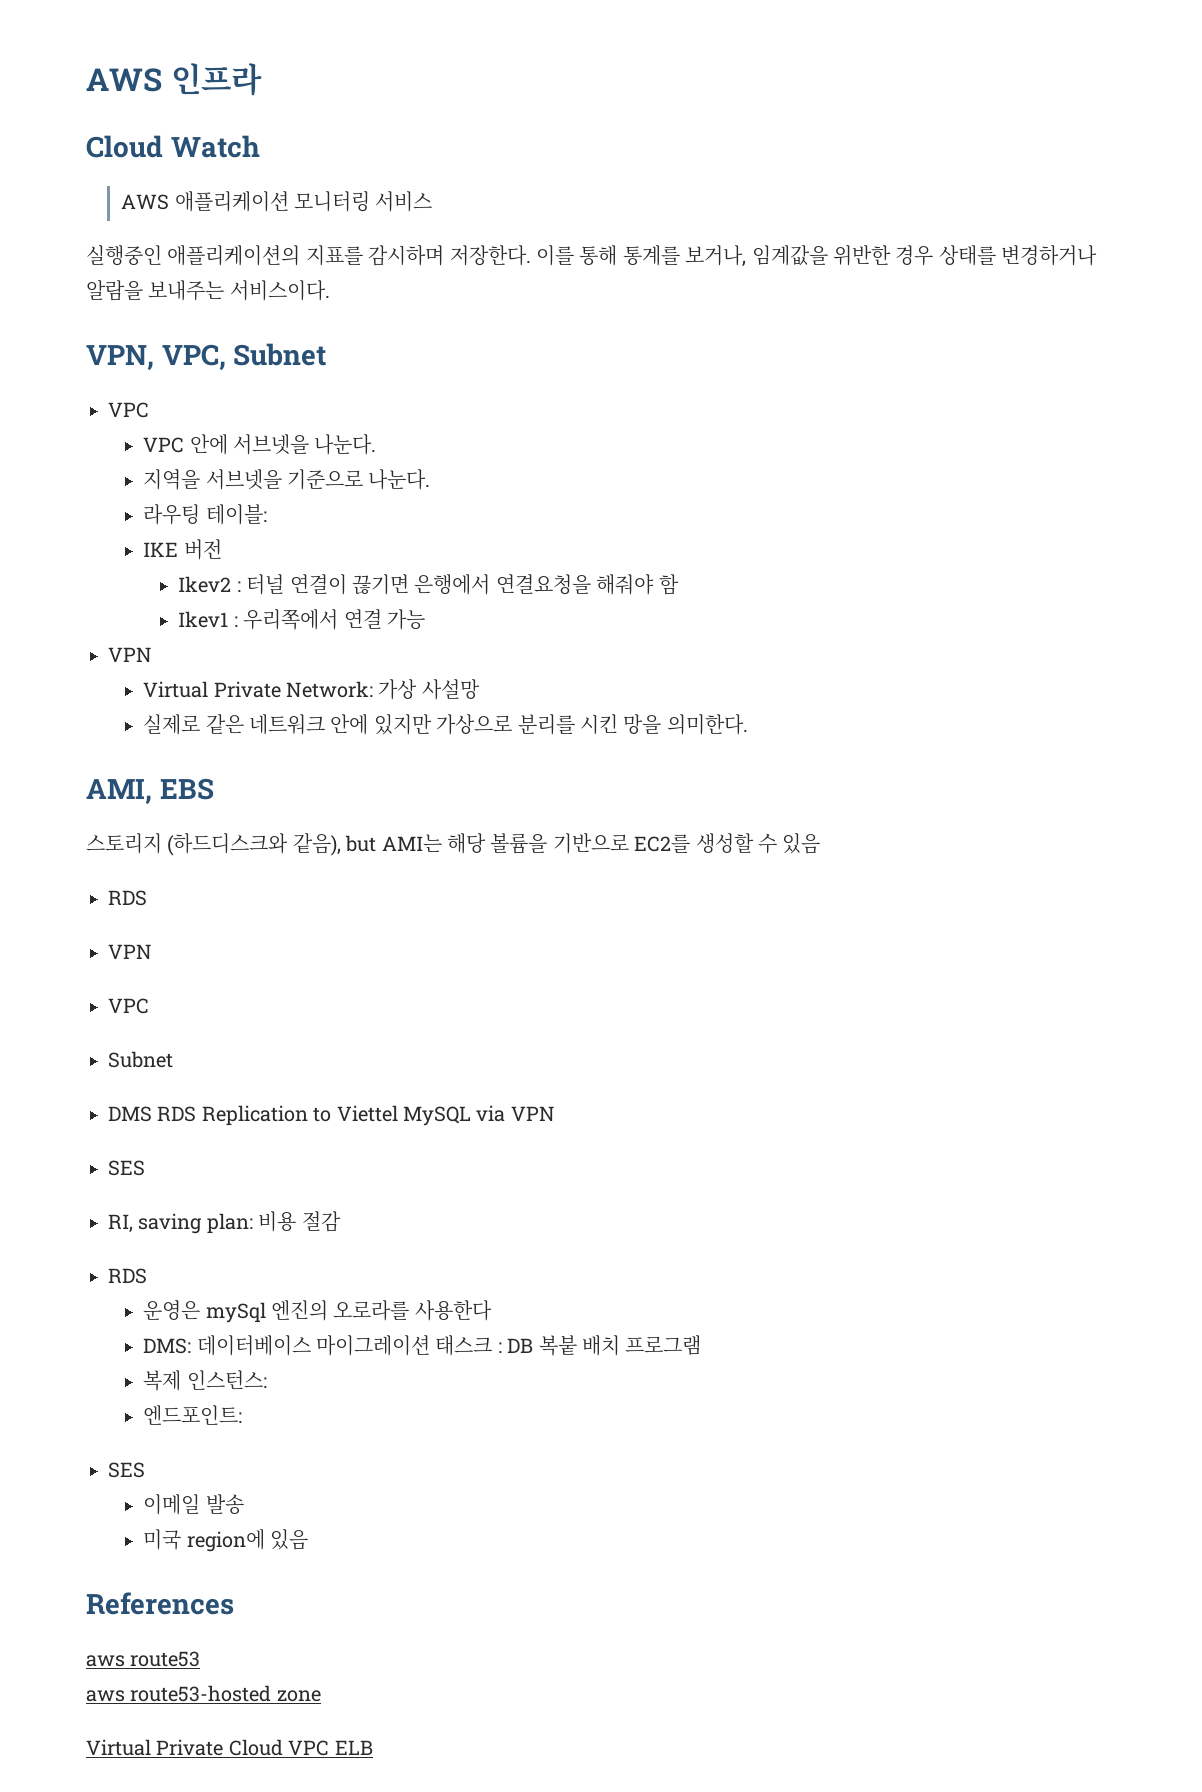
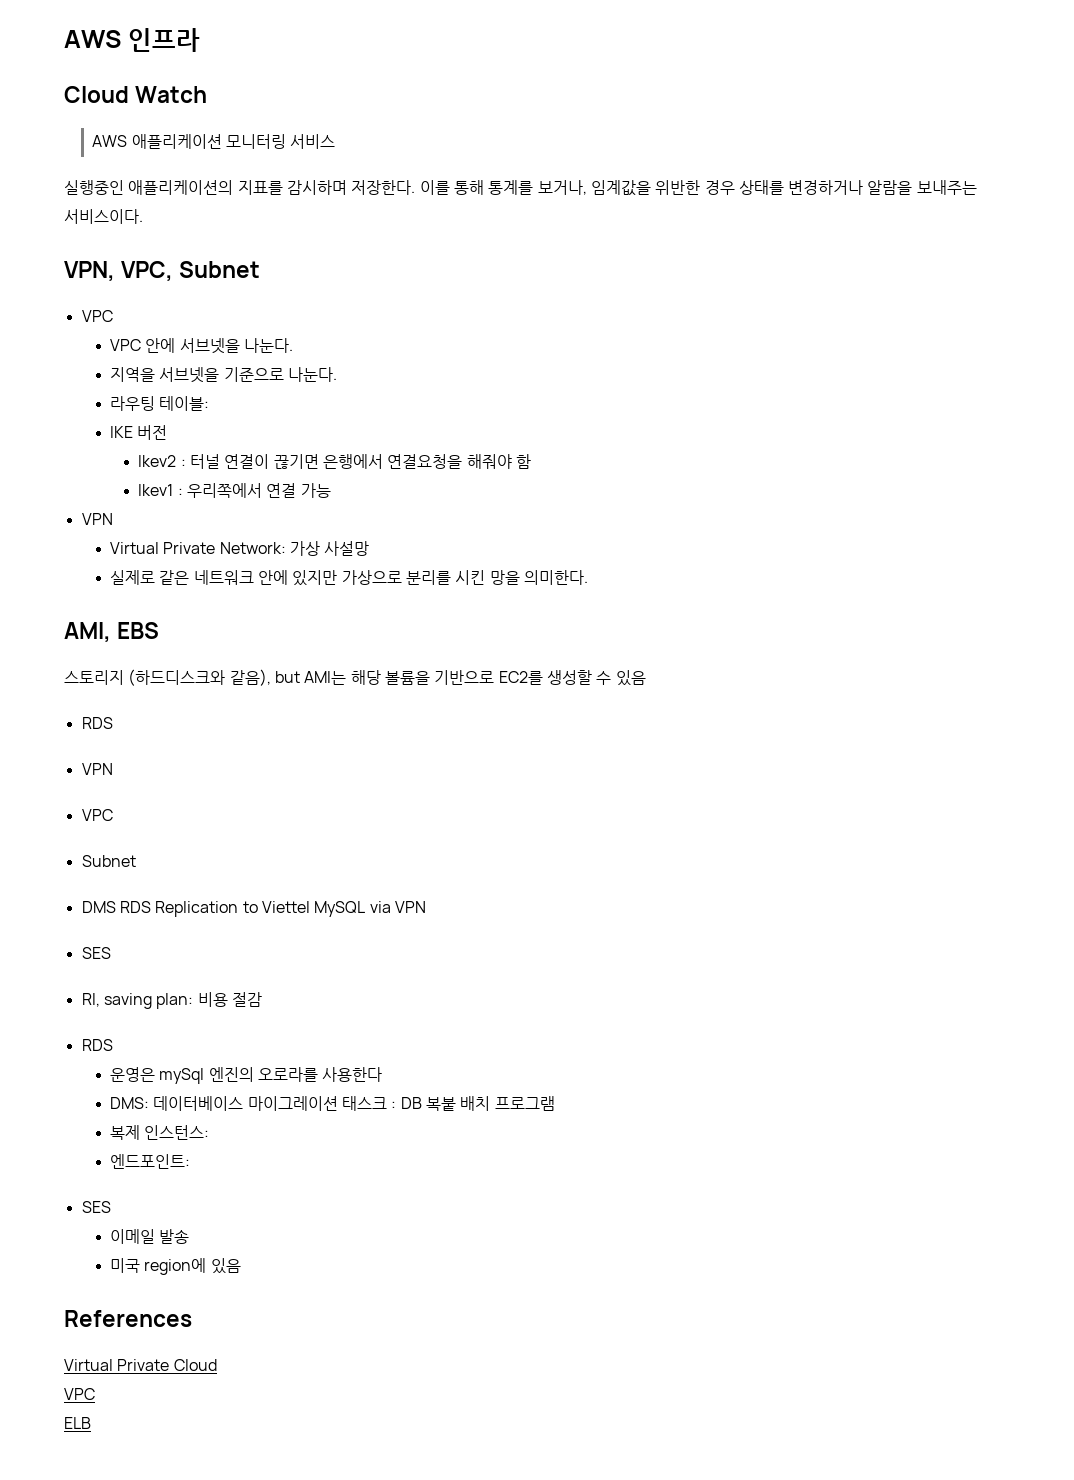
- aws route53
- aws route53-hosted zone
- Virtual Private Cloud VPC ELB
+ Virtual Private Cloud
+ VPC
+ ELB

